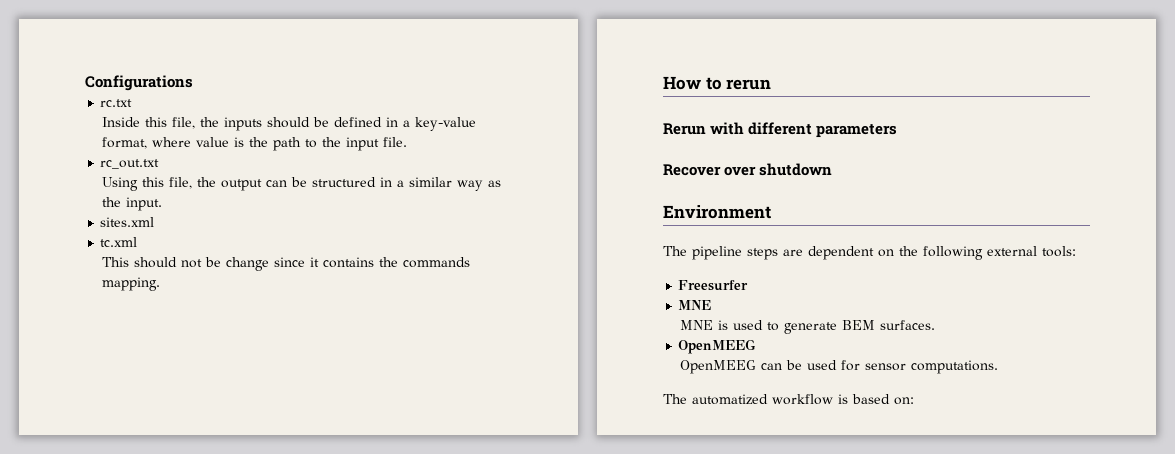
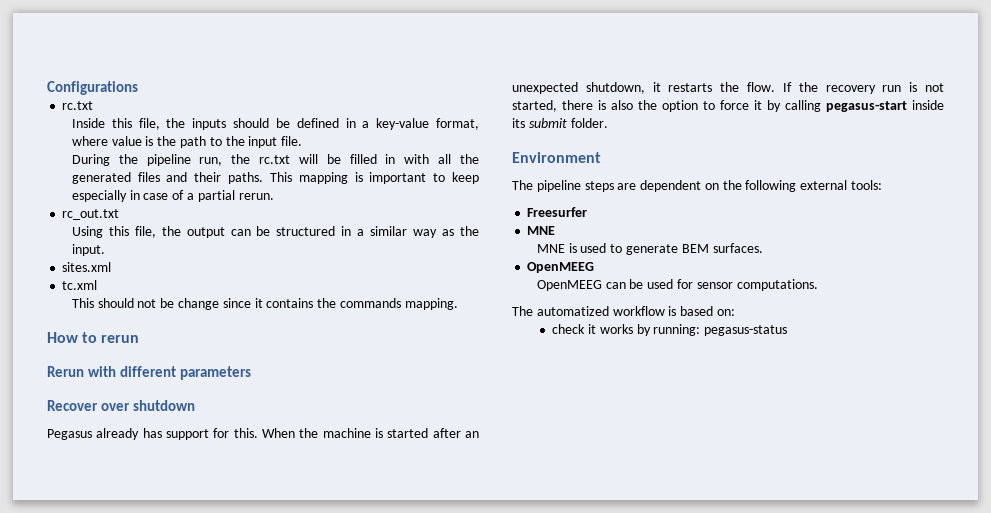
+ During the pipeline run, the rc.txt will be filled in with all the generated files and their paths. This mapping is important to keep especially in case of a partial rerun.
+ Pegasus already has support for this. When the machine is started after an unexpected shutdown, it restarts the flow. If the recovery run is not started, there is also the option to force it by calling pegasus-start inside its submit folder.
+ check it works by running: pegasus-status

